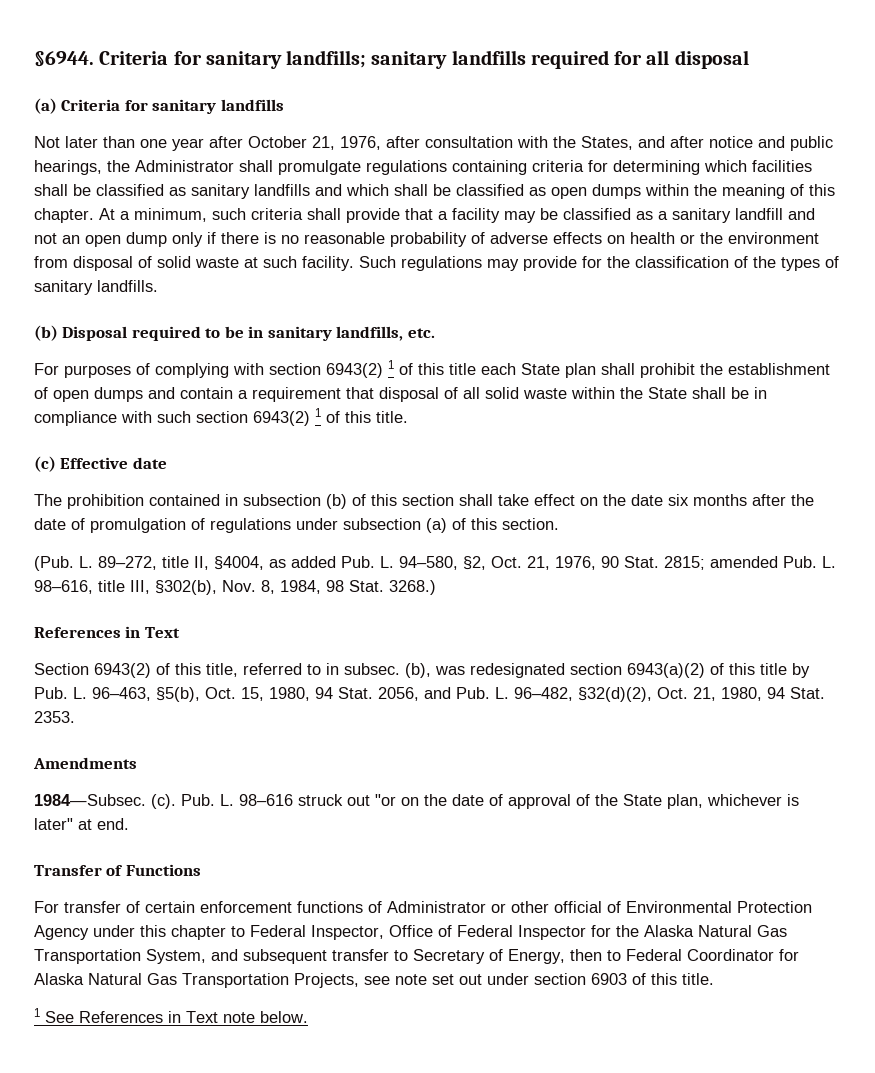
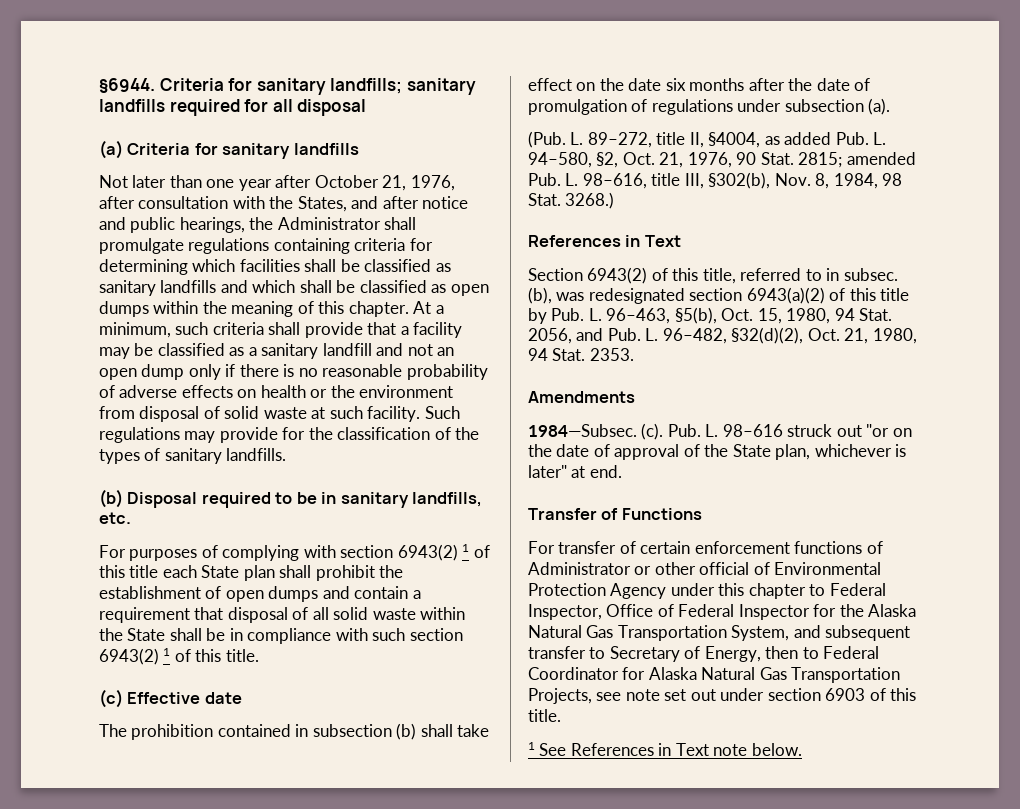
- The prohibition contained in subsection (b) of this section shall take effect on the date six months after the date of promulgation of regulations under subsection (a) of this section.
+ The prohibition contained in subsection (b) shall take effect on the date six months after the date of promulgation of regulations under subsection (a).

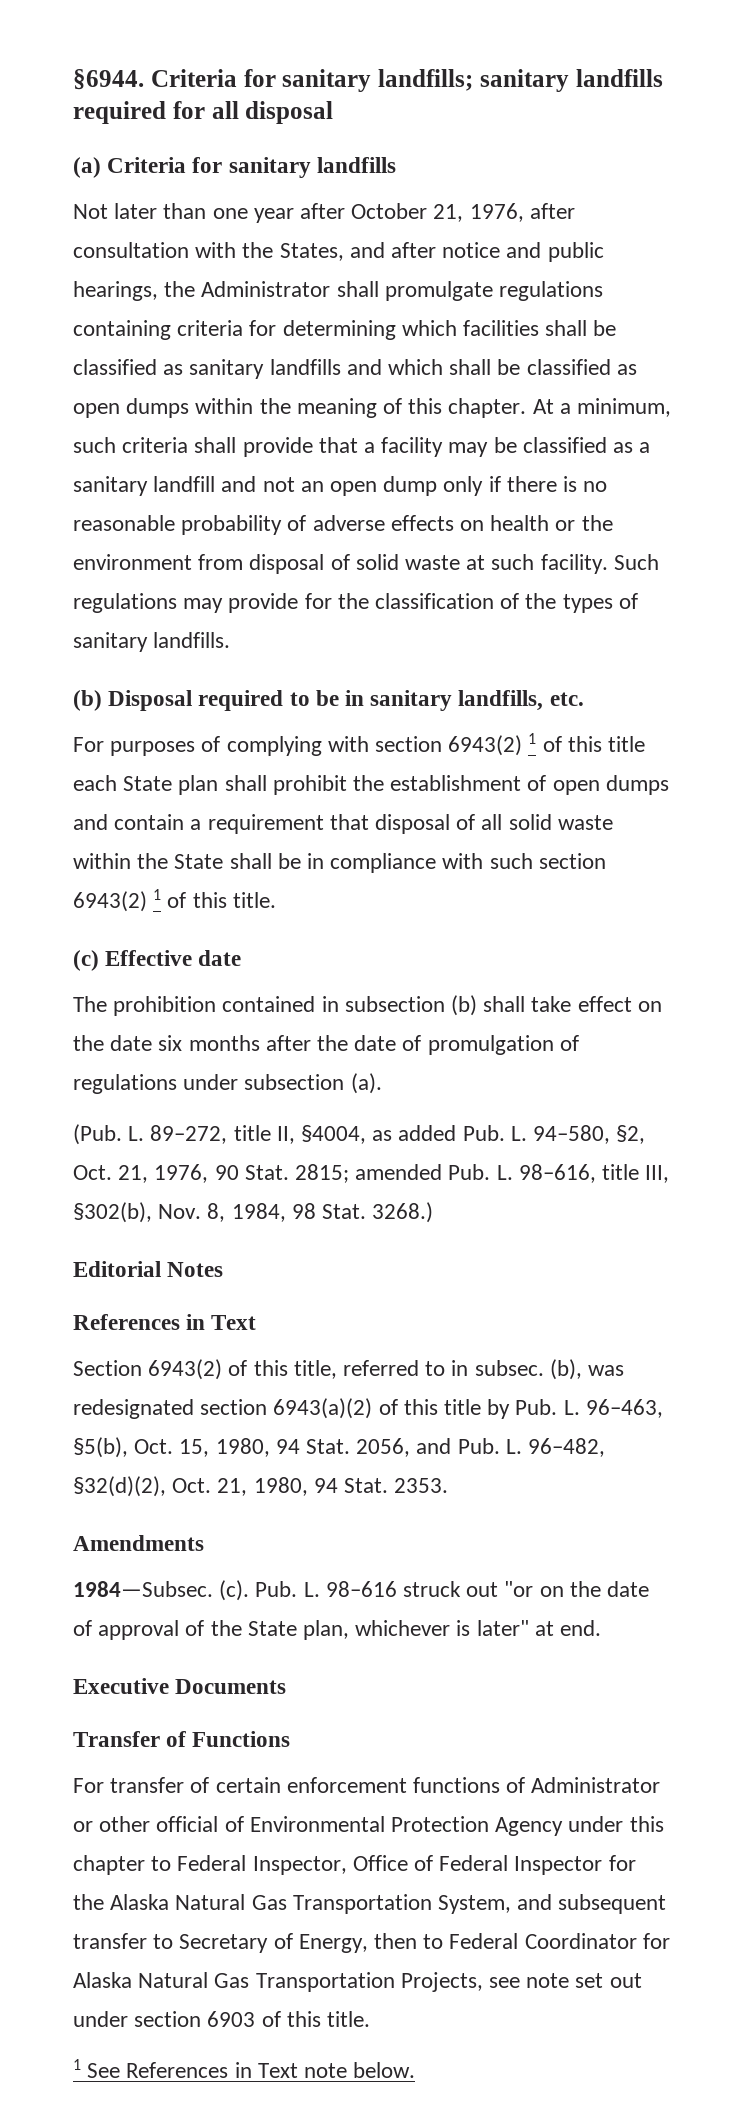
+ Editorial Notes
+ Executive Documents

